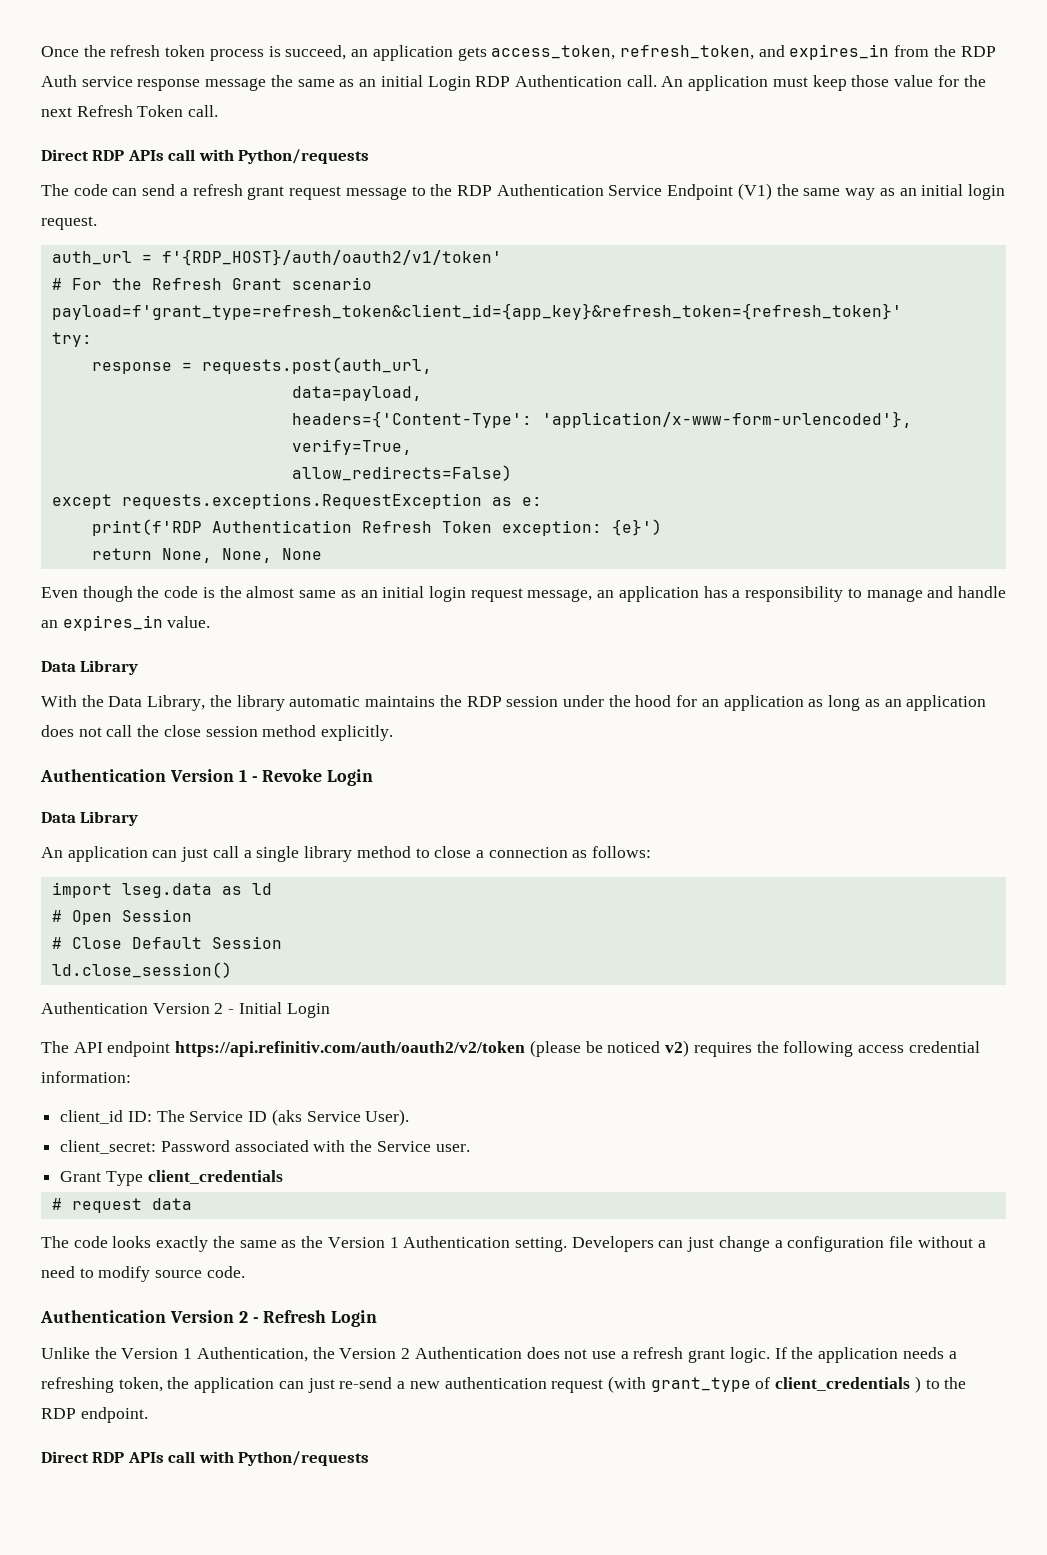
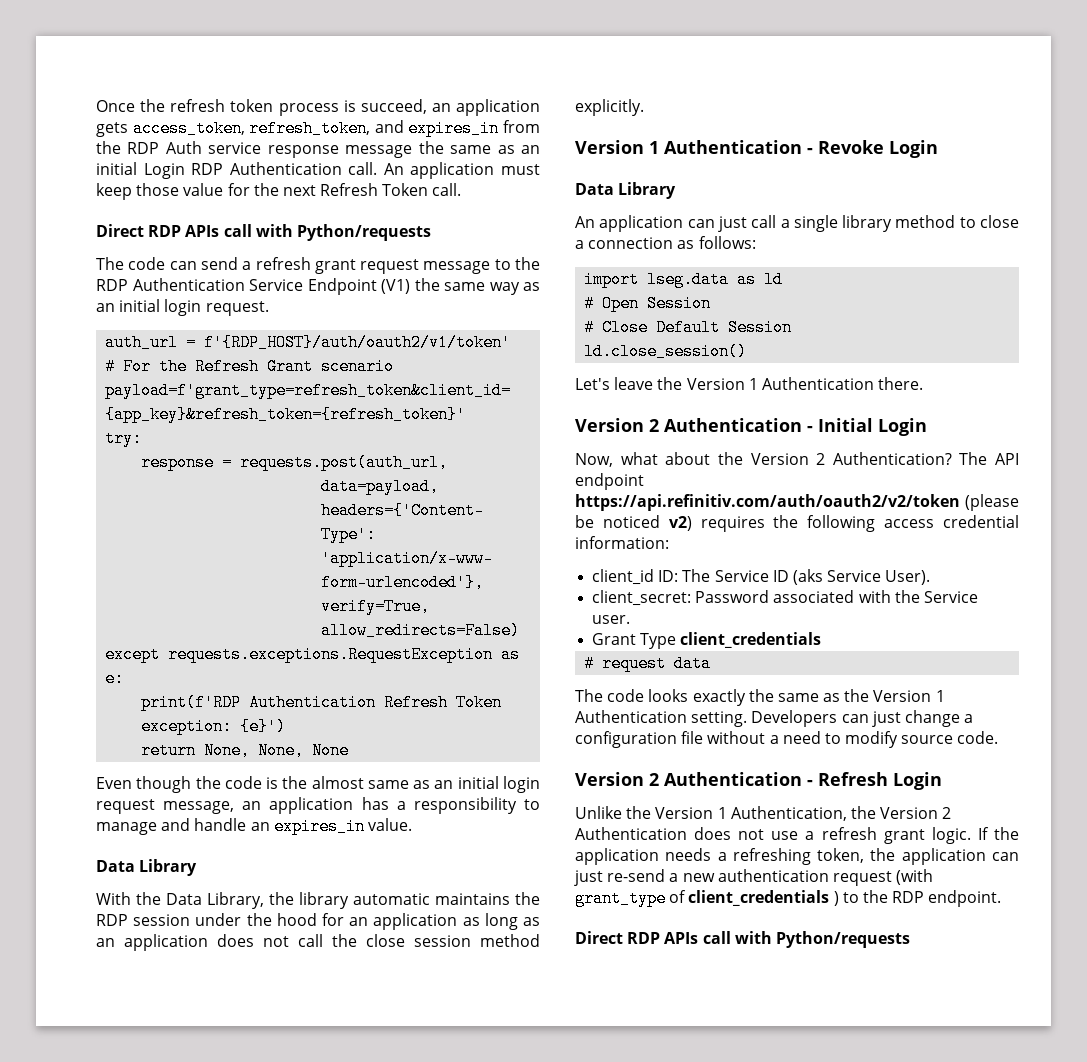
- Authentication Version 1 - Revoke Login
+ Version 1 Authentication - Revoke Login
- Authentication Version 2 - Initial Login
+ Let's leave the Version 1 Authentication there.
+ Version 2 Authentication - Initial Login
+ Now, what about the Version 2 Authentication?
- Authentication Version 2 - Refresh Login
+ Version 2 Authentication - Refresh Login

